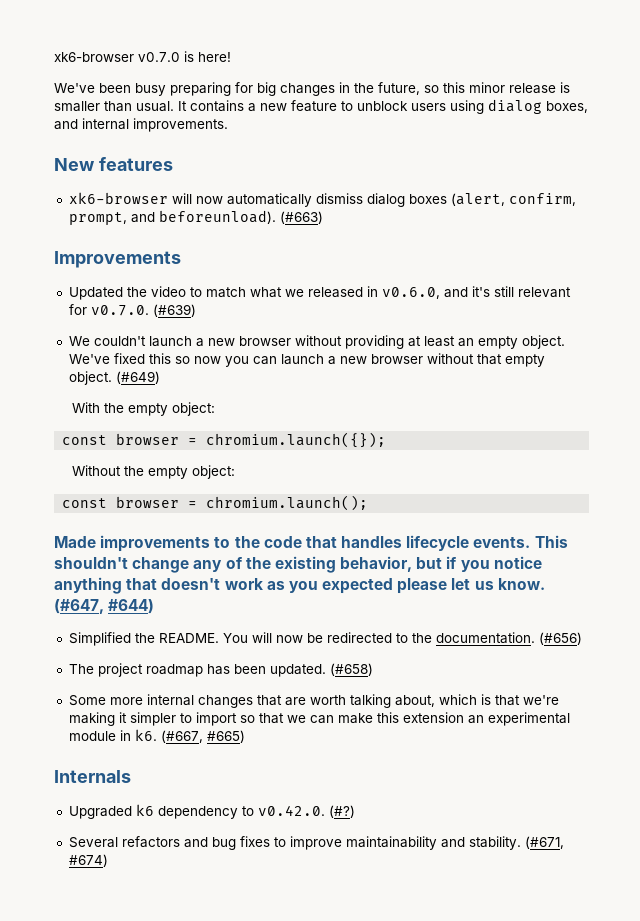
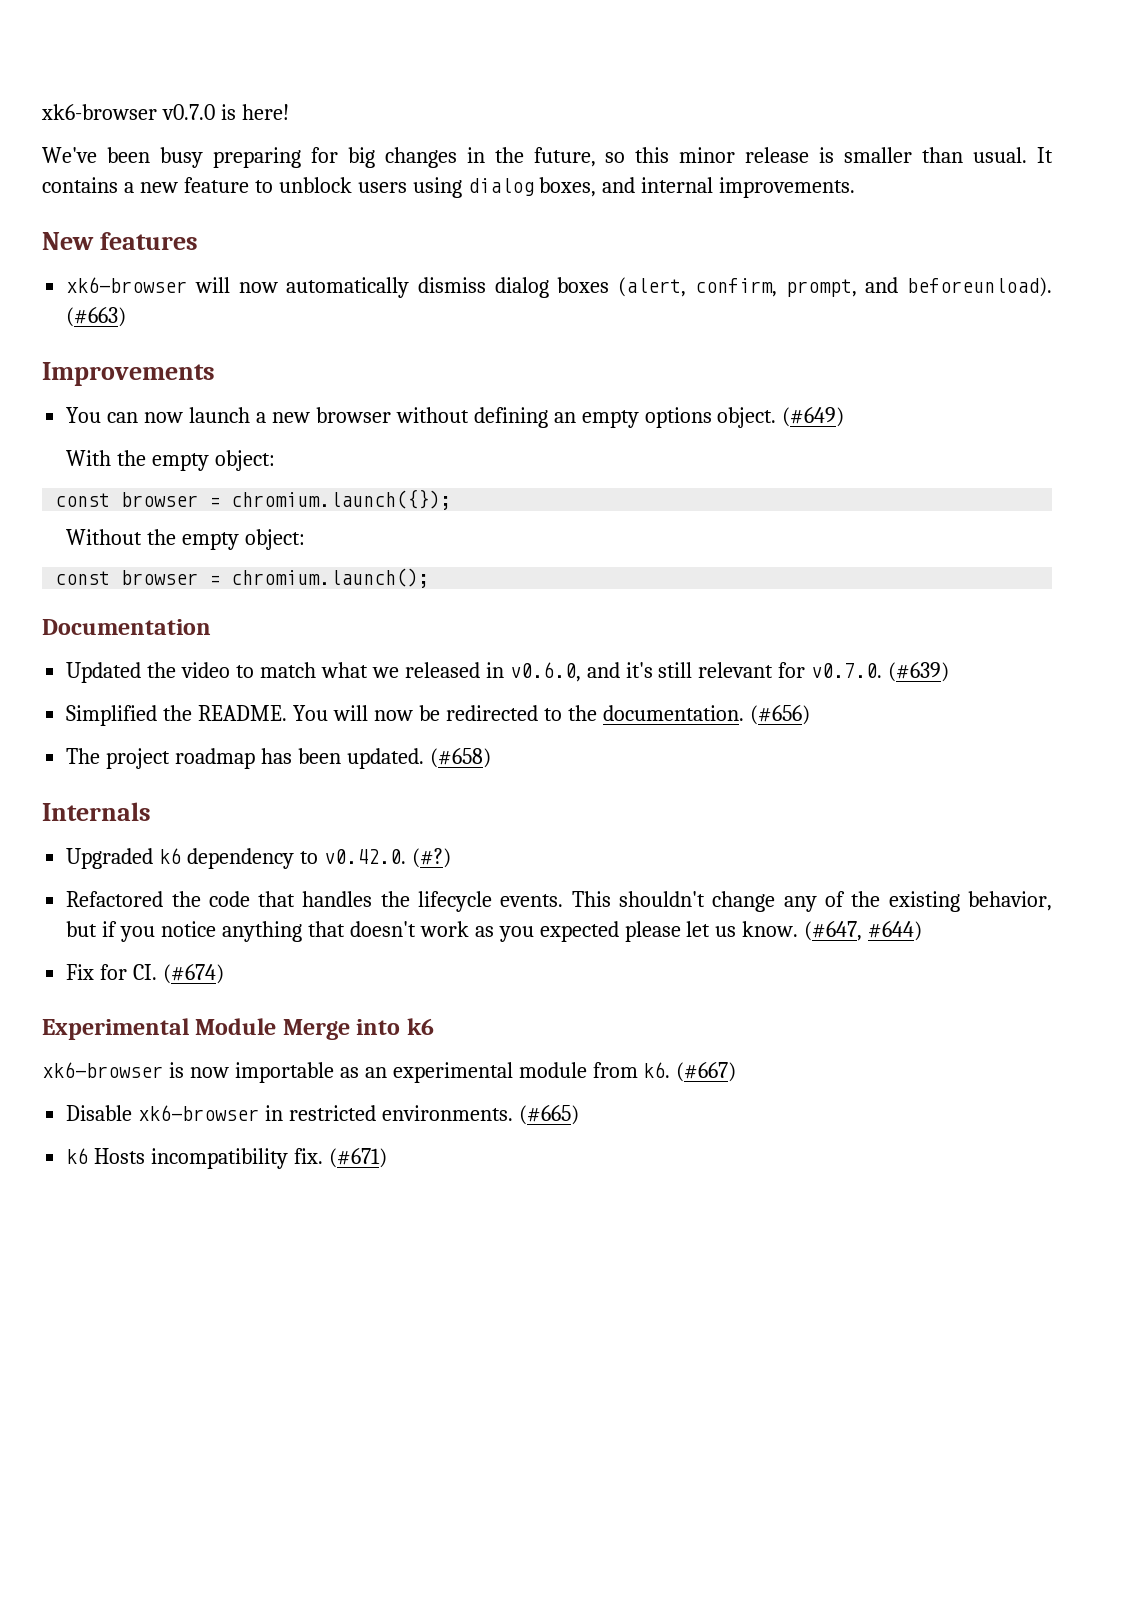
- Updated the video to match what we released in v0.6.0, and it's still relevant for v0.7.0. (#639)
- We couldn't launch a new browser without providing at least an empty object. We've fixed this so now you can launch a new browser without that empty object.
+ You can now launch a new browser without defining an empty options object.
- Made improvements to the code that handles lifecycle events.
+ Documentation
+ Updated the video to match what we released in v0.6.0, and it's still relevant for v0.7.0. (#639)
+ Simplified the README. You will now be redirected to the documentation. (#656)
+ The project roadmap has been updated. (#658)
+ Internals
+ Upgraded k6 dependency to v0.42.0. (#?)
+ Refactored the code that handles the lifecycle events.
- Simplified the README. You will now be redirected to the documentation. (#656)
- The project roadmap has been updated. (#658)
- Some more internal changes that are worth talking about, which is that we're making it simpler to import so that we can make this extension an experimental module in k6. (#667, #665)
- Internals
- Upgraded k6 dependency to v0.42.0. (#?)
- Several refactors and bug fixes to improve maintainability and stability. (#671, #674)
+ Fix for CI. (#674)
+ Experimental Module Merge into k6
+ xk6-browser is now importable as an experimental module from k6. (#667)
+ Disable xk6-browser in restricted environments. (#665)
+ k6 Hosts incompatibility fix. (#671)

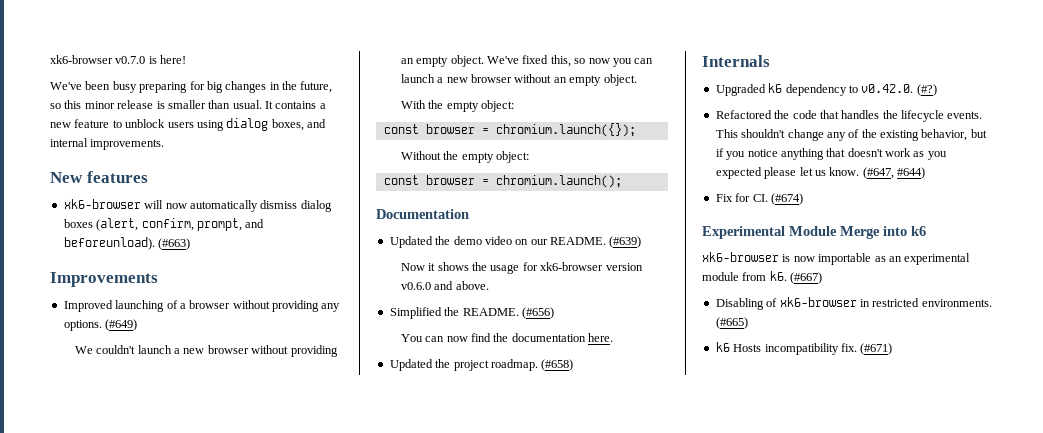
- You can now launch a new browser without defining an empty options object. (#649)
+ Improved launching of a browser without providing any options. (#649)
+ We couldn't launch a new browser without providing an empty object. We've fixed this, so now you can launch a new browser without an empty object.
- Updated the video to match what we released in v0.6.0, and it's still relevant for v0.7.0. (#639)
- Simplified the README. You will now be redirected to the documentation. (#656)
- The project roadmap has been updated.
+ Updated the demo video on our README. (#639)
+ Now it shows the usage for xk6-browser version v0.6.0 and above.
+ Simplified the README. (#656)
+ You can now find the documentation here.
+ Updated the project roadmap.
- Disable xk6-browser in restricted environments.
+ Disabling of xk6-browser in restricted environments.

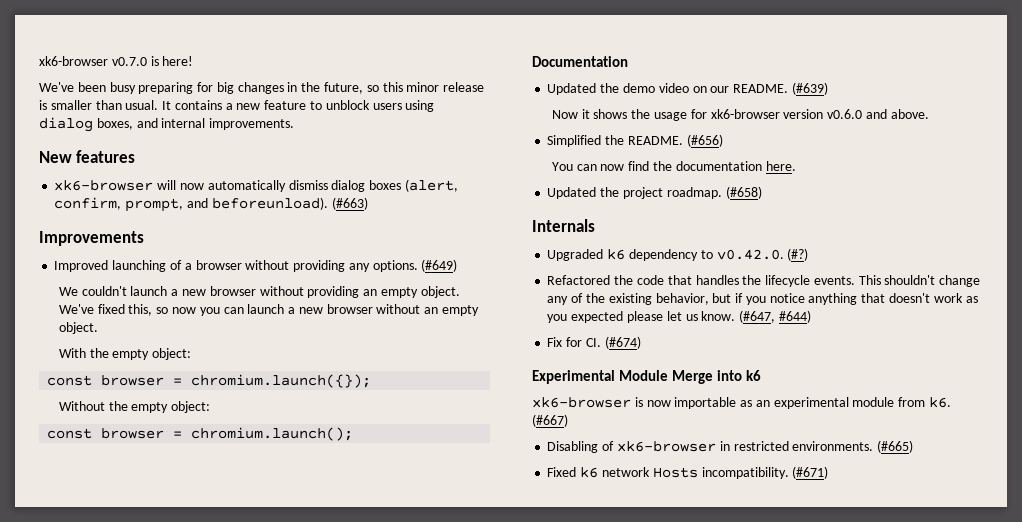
- k6 Hosts incompatibility fix.
+ Fixed k6 network Hosts incompatibility.

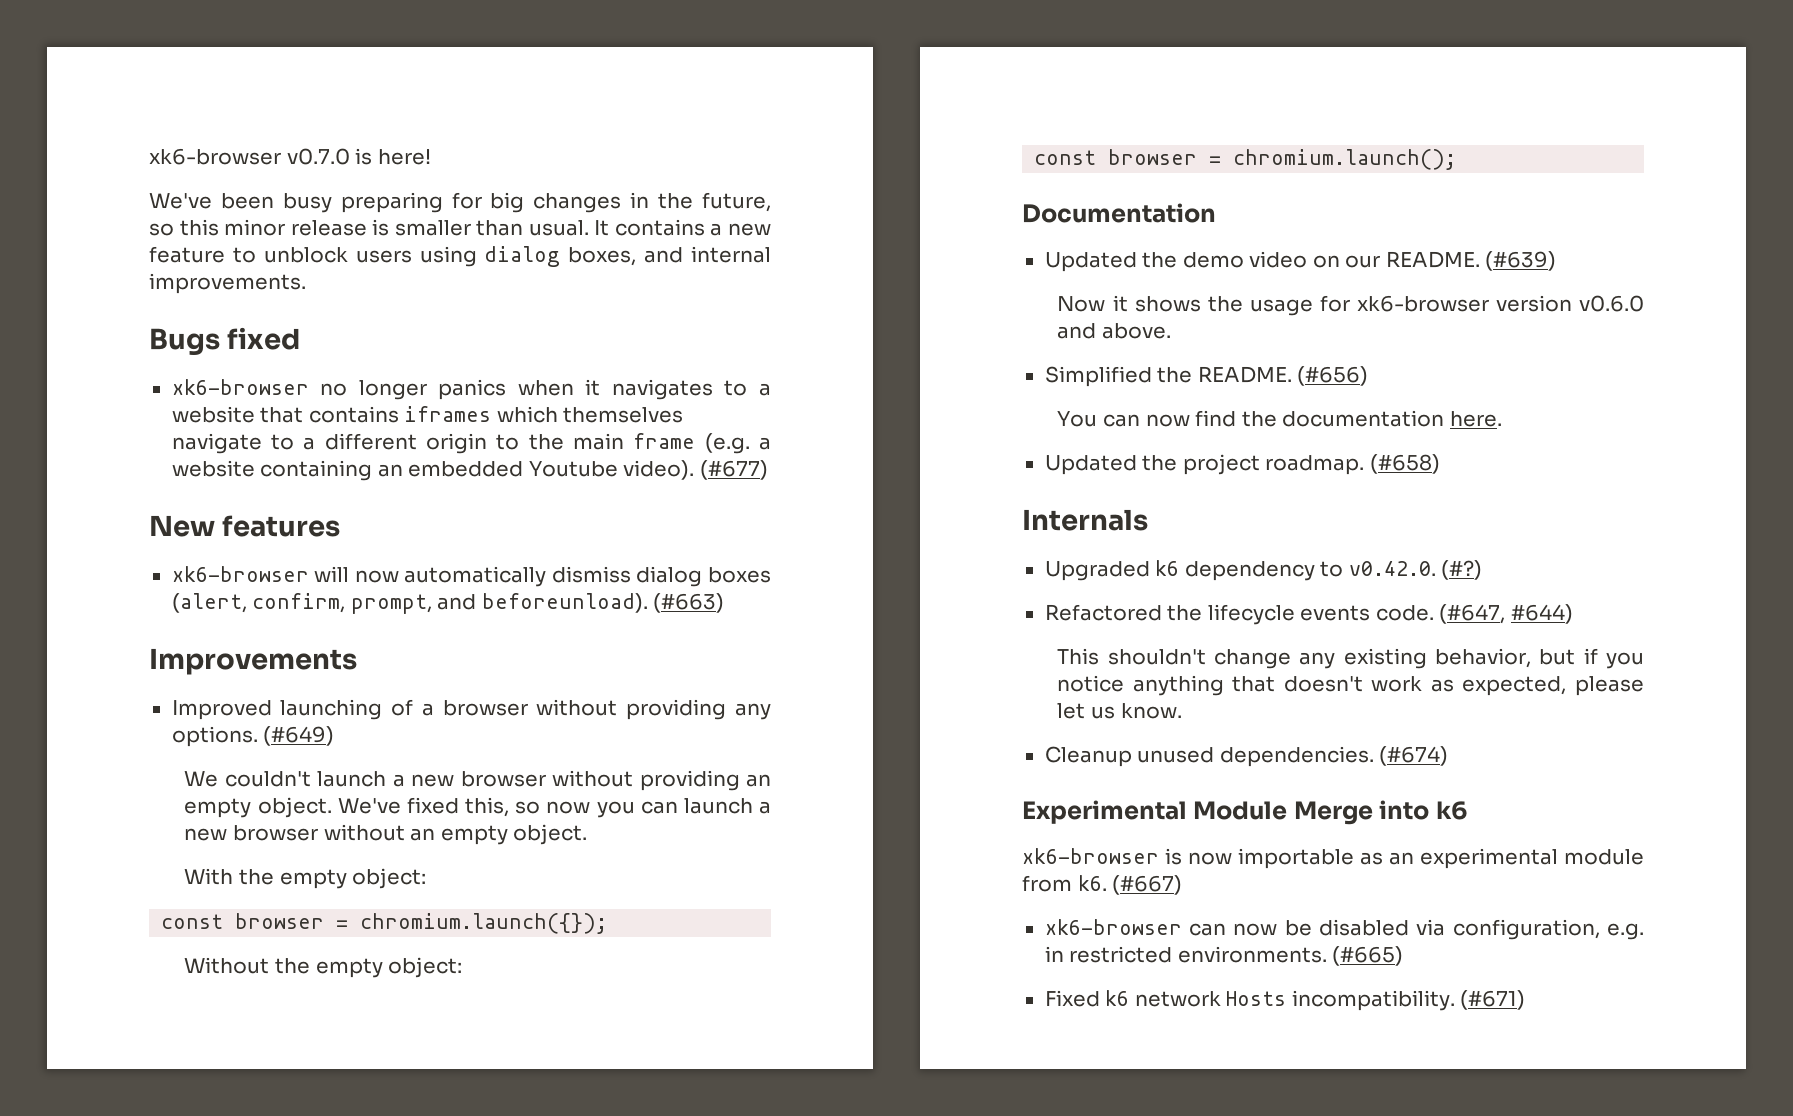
+ Bugs fixed
+ xk6-browser no longer panics when it navigates to a website that contains iframes which themselves navigate to a different origin to the main frame (e.g. a website containing an embedded Youtube video). (#677)
- Refactored the code that handles the lifecycle events. This shouldn't change any of the existing behavior, but if you notice anything that doesn't work as you expected please let us know. (#647, #644)
- Fix for CI. (#674)
+ Refactored the lifecycle events code. (#647, #644)
+ This shouldn't change any existing behavior, but if you notice anything that doesn't work as expected, please let us know.
+ Cleanup unused dependencies. (#674)
- Disabling of xk6-browser in restricted environments.
+ xk6-browser can now be disabled via configuration, e.g. in restricted environments.

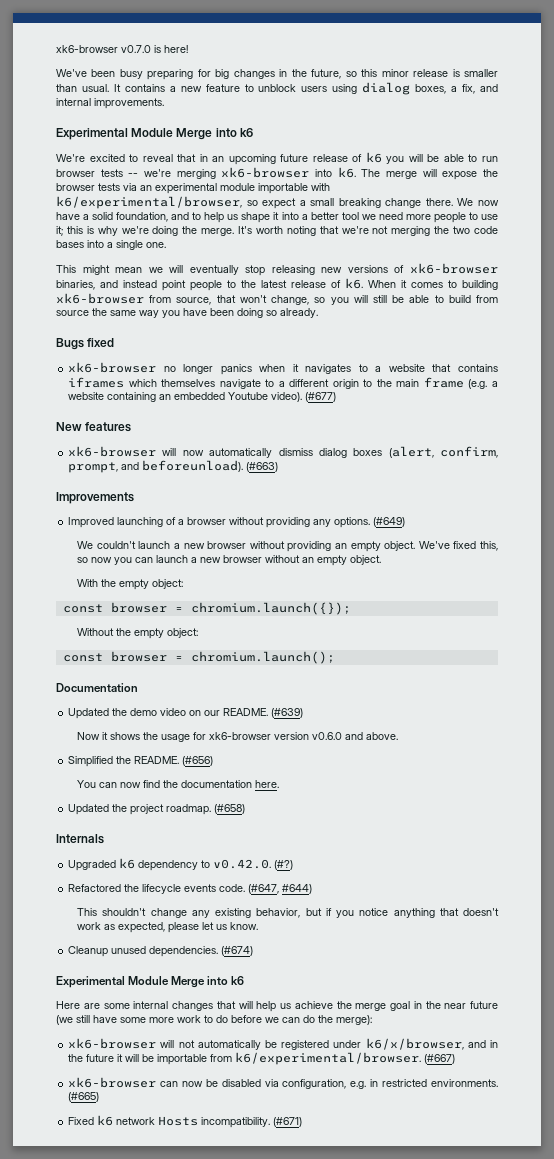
- It contains a new feature to unblock users using dialog boxes, and internal improvements.
+ It contains a new feature to unblock users using dialog boxes, a fix, and internal improvements.
+ Experimental Module Merge into k6
+ We're excited to reveal that in an upcoming future release of k6 you will be able to run browser tests -- we're merging xk6-browser into k6. The merge will expose the browser tests via an experimental module importable with k6/experimental/browser, so expect a small breaking change there. We now have a solid foundation, and to help us shape it into a better tool we need more people to use it; this is why we're doing the merge. It's worth noting that we're not merging the two code bases into a single one.
+ This might mean we will eventually stop releasing new versions of xk6-browser binaries, and instead point people to the latest release of k6. When it comes to building xk6-browser from source, that won't change, so you will still be able to build from source the same way you have been doing so already.
- xk6-browser is now importable as an experimental module from k6.
+ Here are some internal changes that will help us achieve the merge goal in the near future (we still have some more work to do before we can do the merge):
+ xk6-browser will not automatically be registered under k6/x/browser, and in the future it will be importable from k6/experimental/browser.

